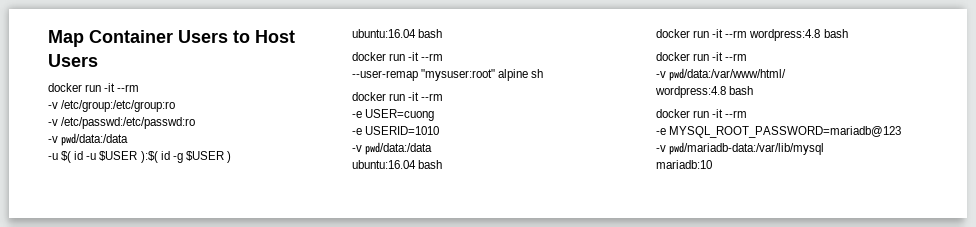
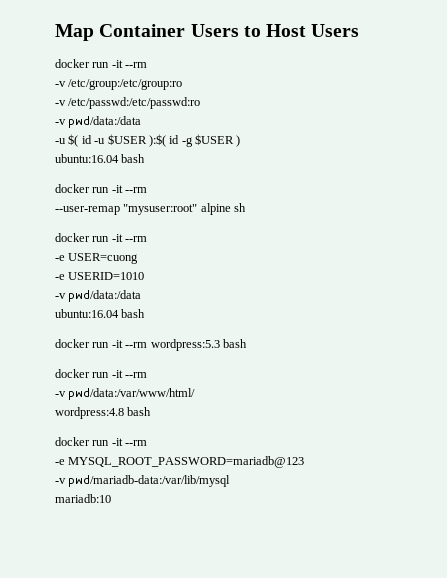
- docker run -it --rm wordpress:4.8 bash
+ docker run -it --rm wordpress:5.3 bash

